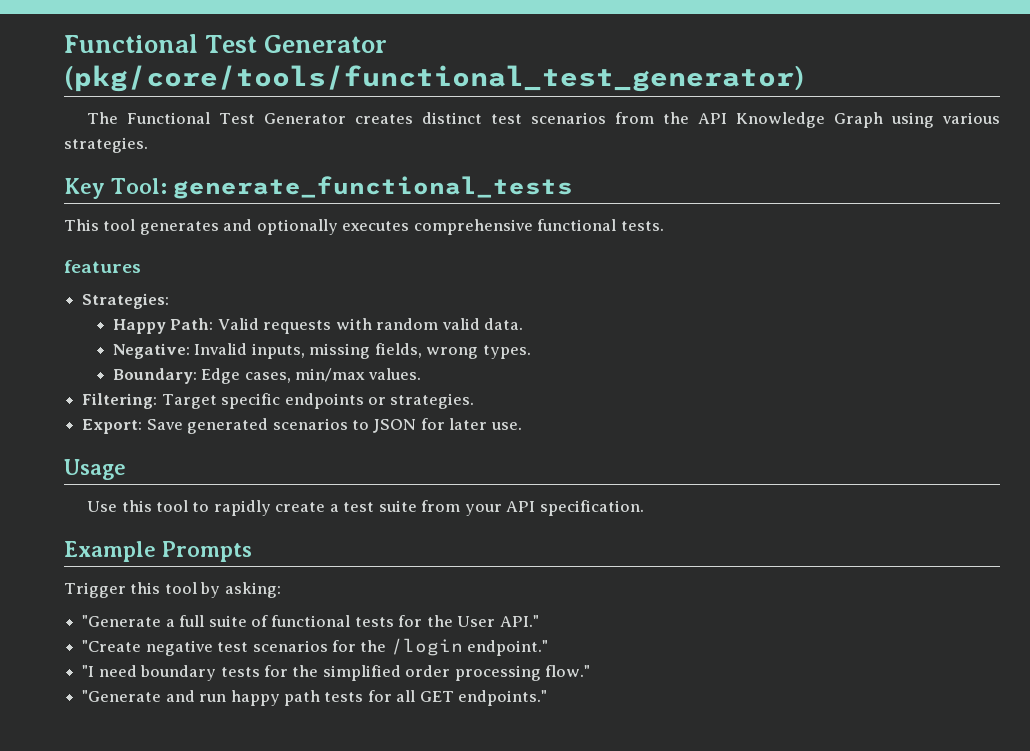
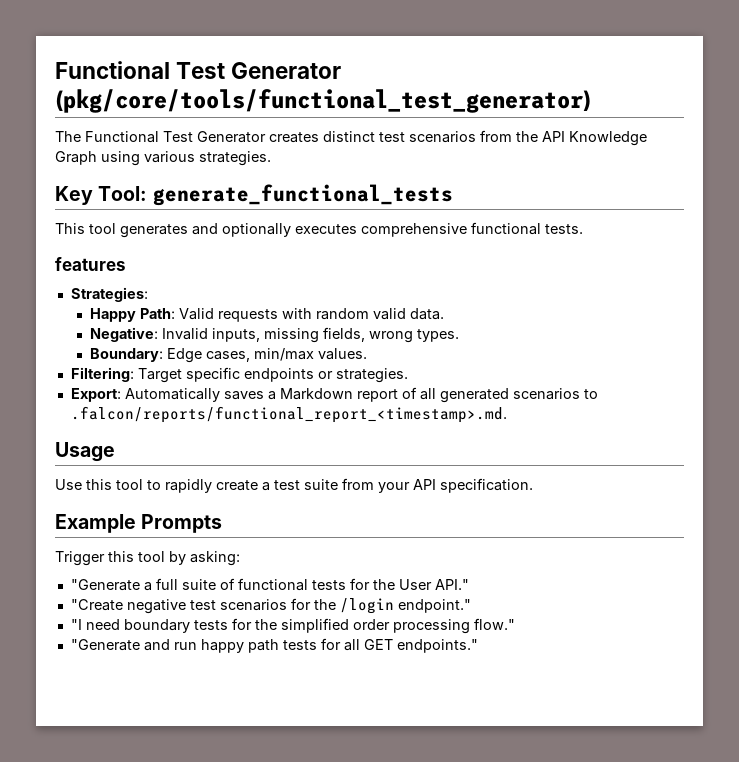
- Export: Save generated scenarios to JSON for later use.
+ Export: Automatically saves a Markdown report of all generated scenarios to .falcon/reports/functional_report_<timestamp>.md.

